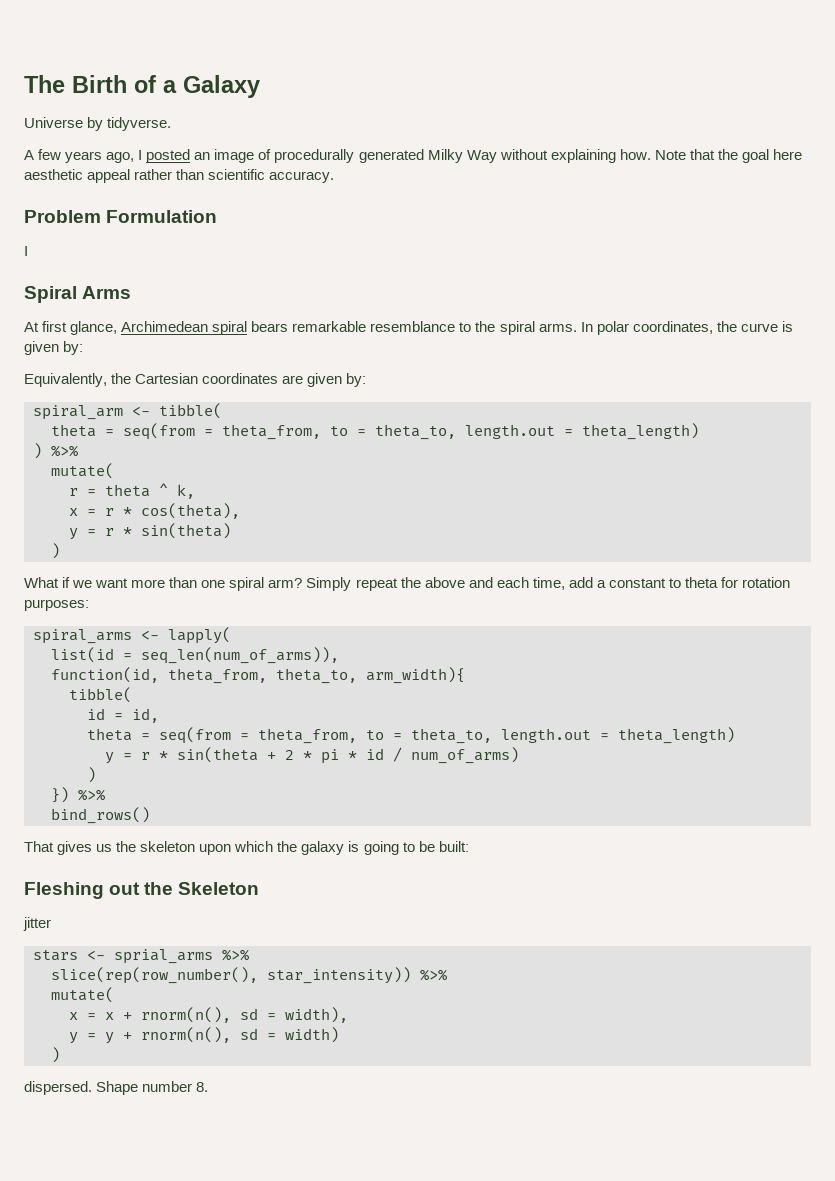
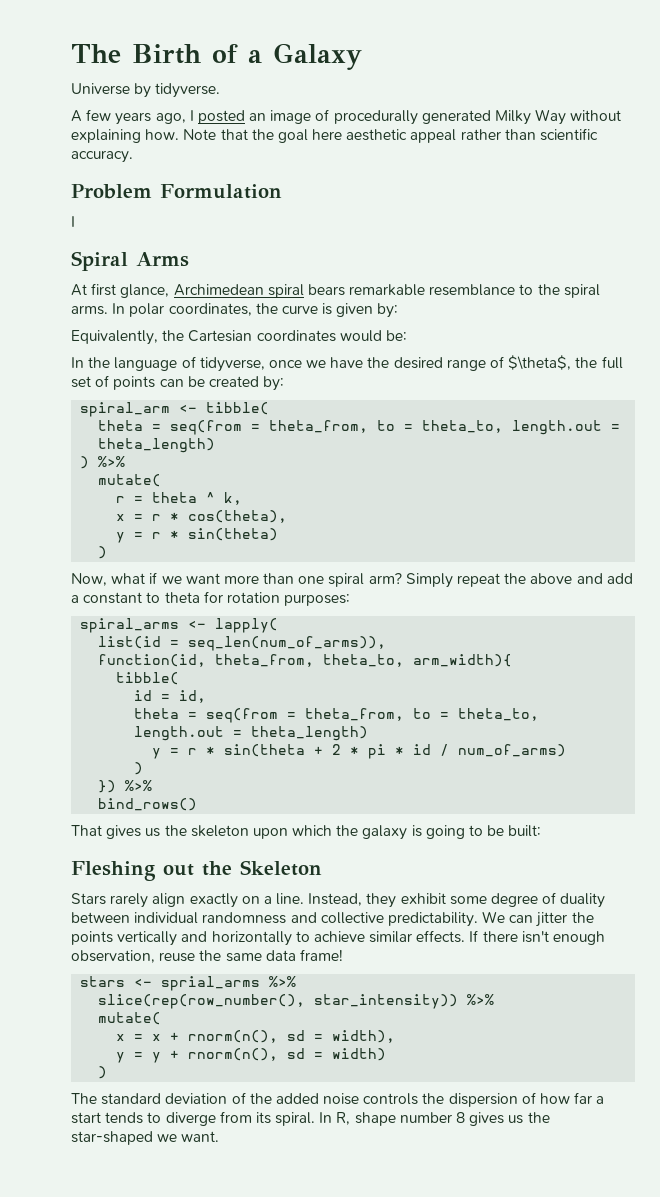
- Equivalently, the Cartesian coordinates are given by:
+ Equivalently, the Cartesian coordinates would be:
+ In the language of tidyverse, once we have the desired range of $\theta$, the full set of points can be created by:
- What if we want more than one spiral arm?
+ Now, what if we want more than one spiral arm?
- Simply repeat the above and each time, add a constant to theta for rotation purposes:
+ Simply repeat the above and add a constant to theta for rotation purposes:
- jitter
+ Stars rarely align exactly on a line. Instead, they exhibit some degree of duality between individual randomness and collective predictability. We can jitter the points vertically and horizontally to achieve similar effects. If there isn't enough observation, reuse the same data frame!
- dispersed. Shape number 8.
+ The standard deviation of the added noise controls the dispersion of how far a start tends to diverge from its spiral. In R, shape number 8 gives us the star-shaped we want.

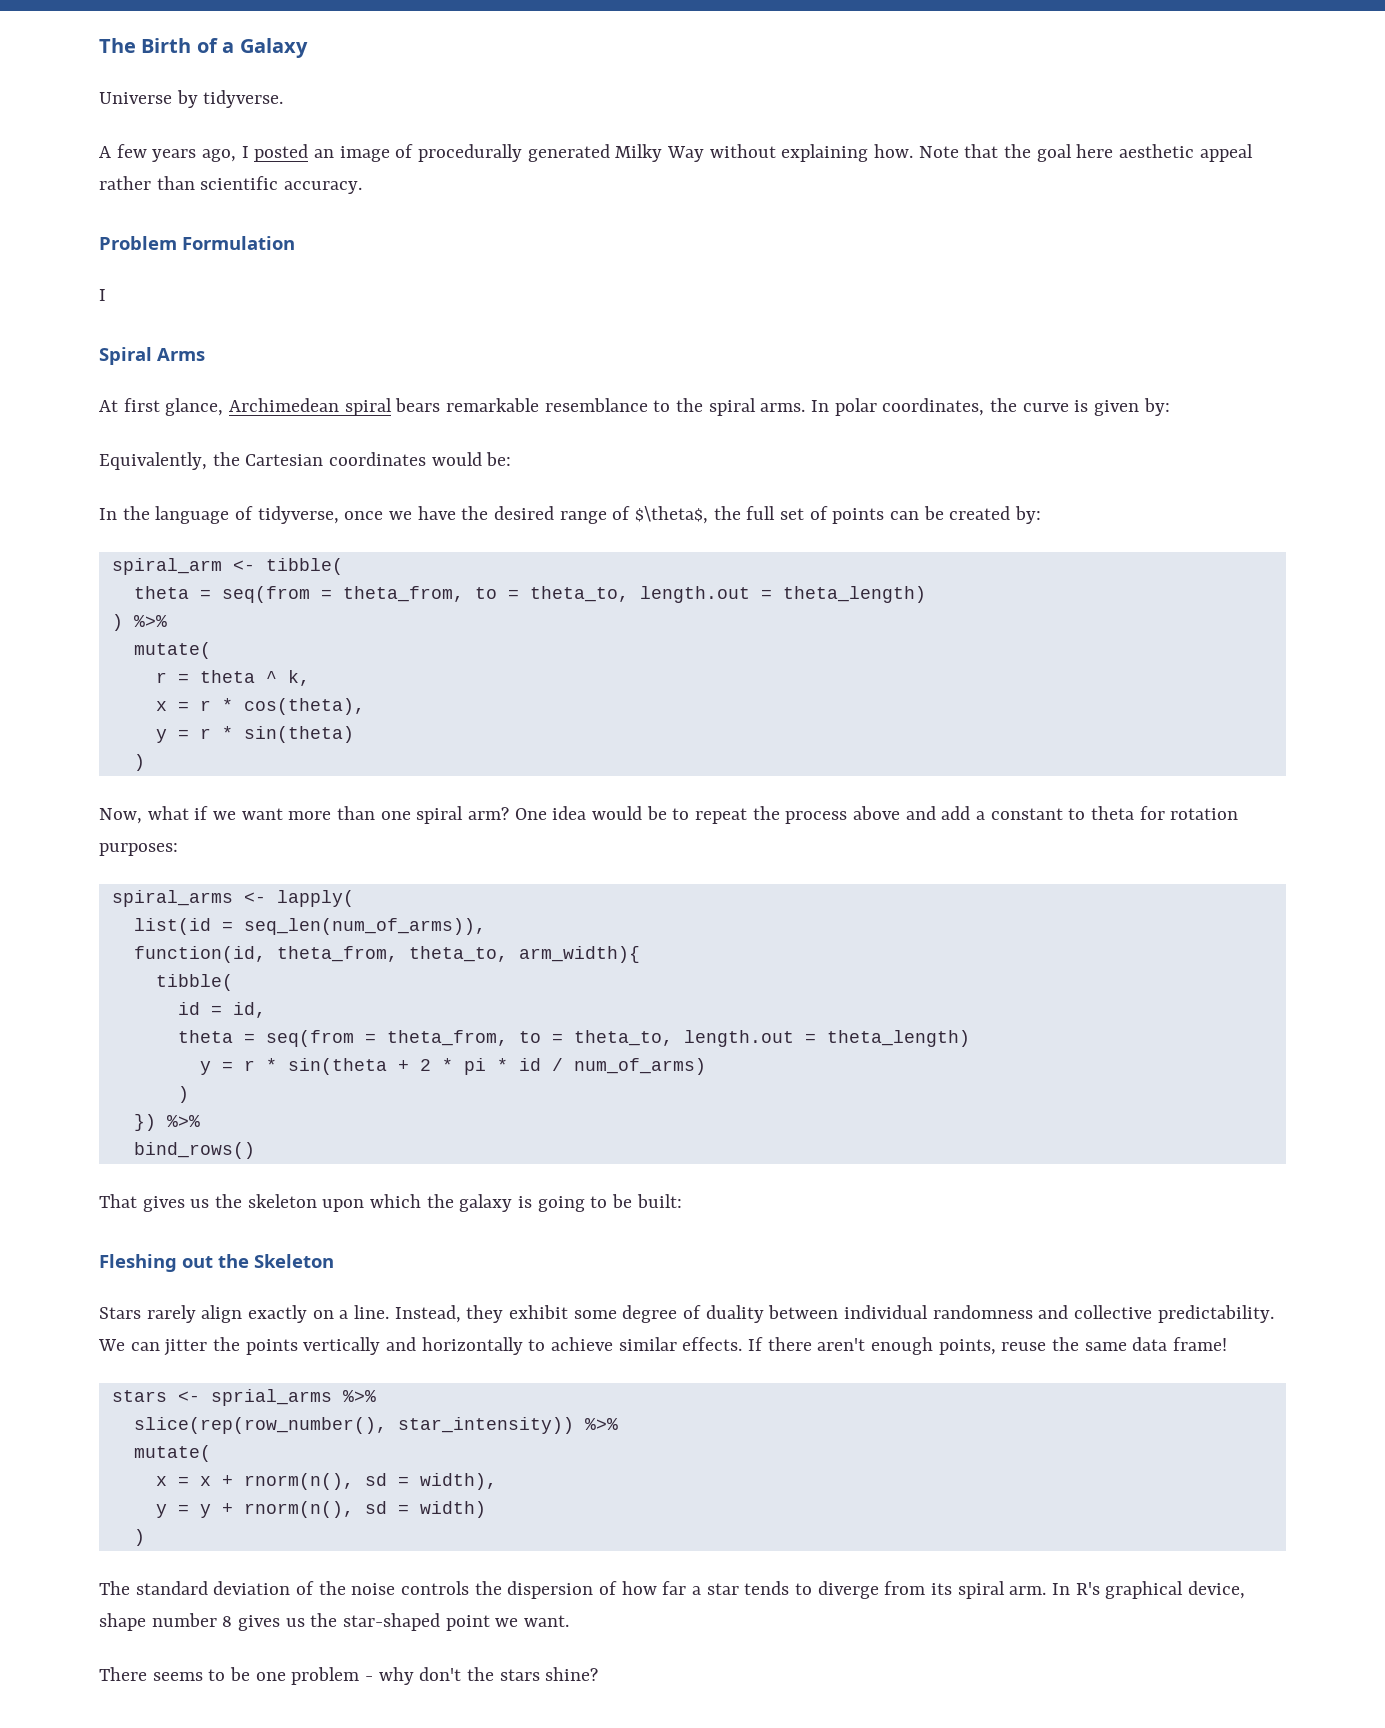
- Simply repeat the above and add a constant to theta for rotation purposes:
+ One idea would be to repeat the process above and add a constant to theta for rotation purposes:
- If there isn't enough observation, reuse the same data frame!
+ If there aren't enough points, reuse the same data frame!
- The standard deviation of the added noise controls the dispersion of how far a start tends to diverge from its spiral. In R, shape number 8 gives us the star-shaped we want.
+ The standard deviation of the noise controls the dispersion of how far a star tends to diverge from its spiral arm. In R's graphical device, shape number 8 gives us the star-shaped point we want.
+ There seems to be one problem - why don't the stars shine?

